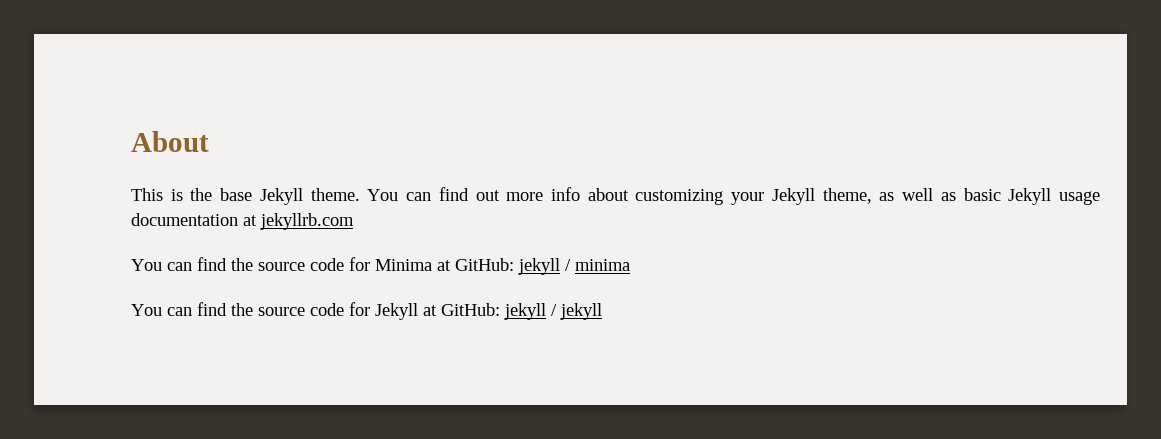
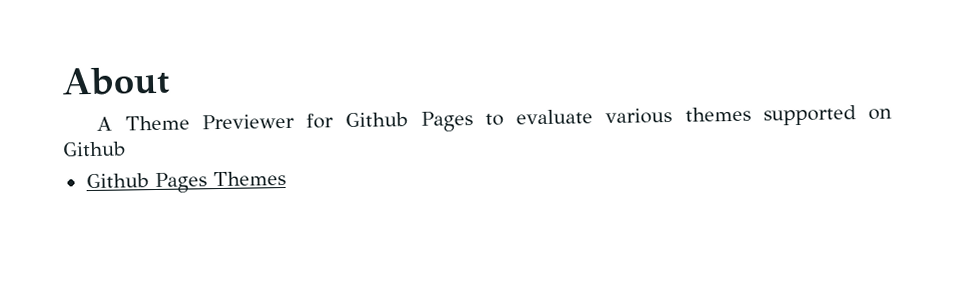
- This is the base Jekyll theme. You can find out more info about customizing your Jekyll theme, as well as basic Jekyll usage documentation at jekyllrb.com
- You can find the source code for Minima at GitHub: jekyll / minima
- You can find the source code for Jekyll at GitHub: jekyll / jekyll
+ A Theme Previewer for Github Pages to evaluate various themes supported on Github
+ Github Pages Themes

